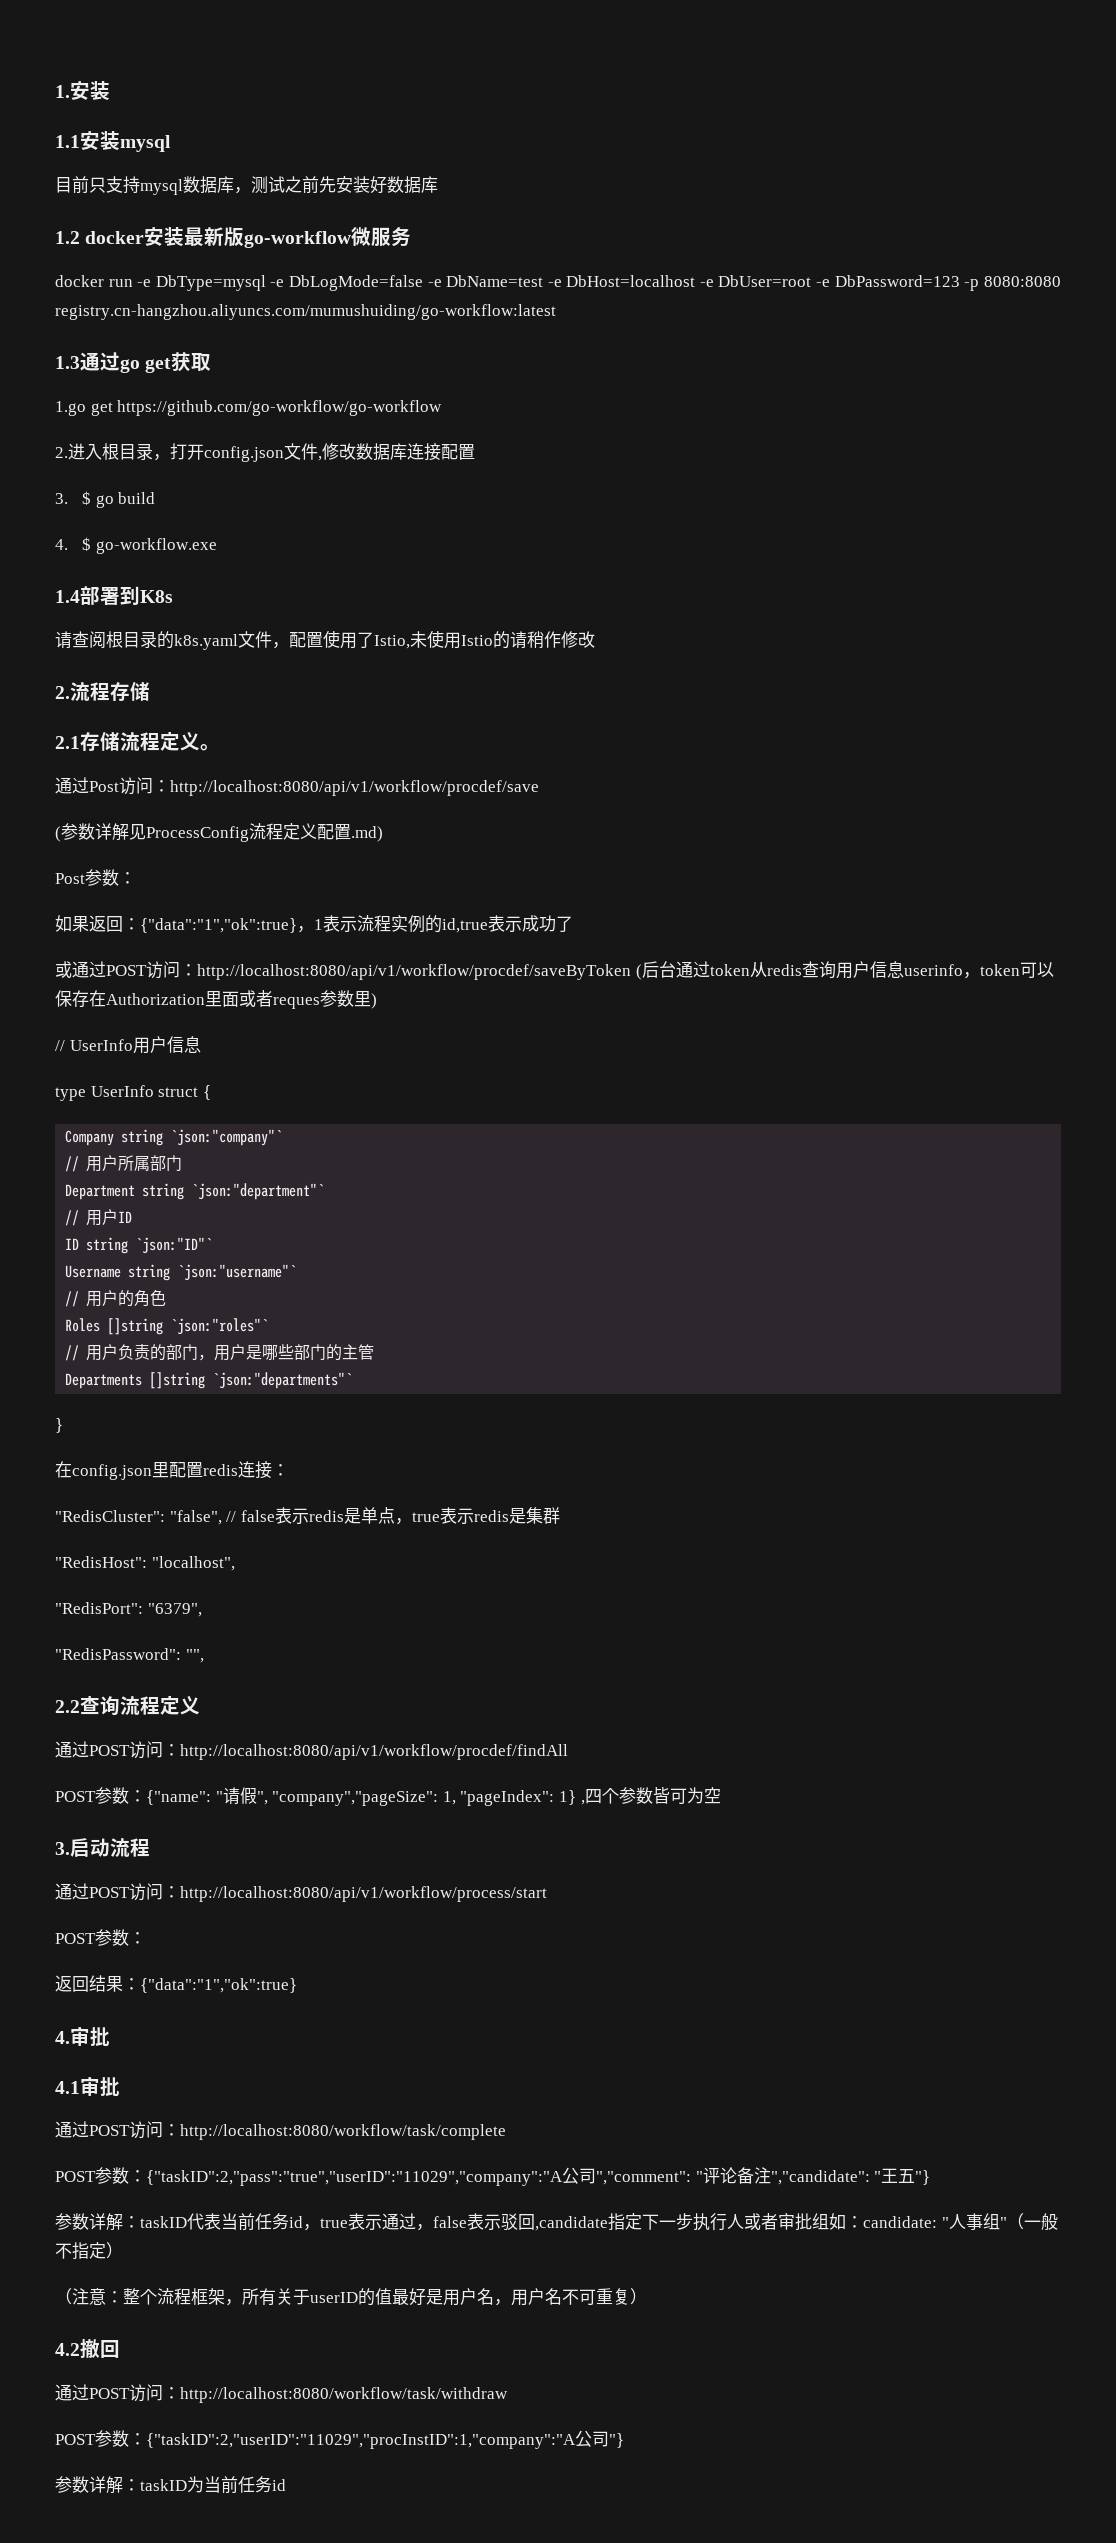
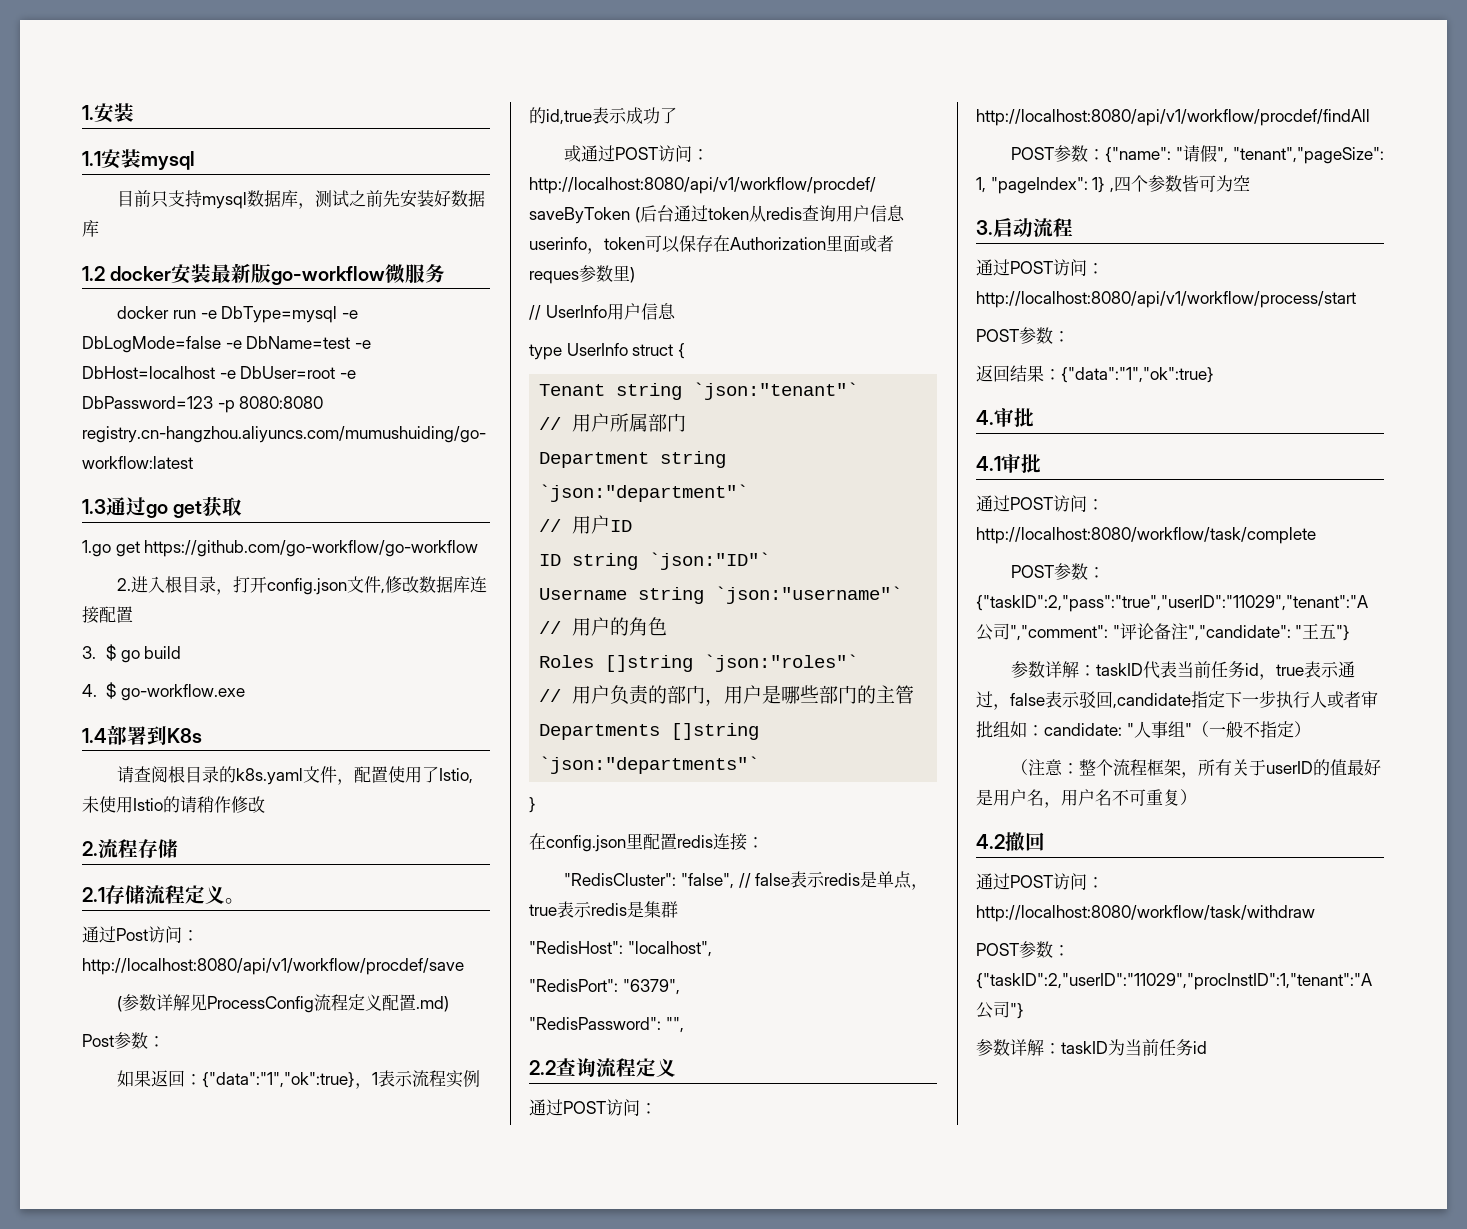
- Company string `json:"company"`
+ Tenant string `json:"tenant"`
- POST参数：{"name": "请假", "company","pageSize": 1, "pageIndex": 1} ,四个参数皆可为空
+ POST参数：{"name": "请假", "tenant","pageSize": 1, "pageIndex": 1} ,四个参数皆可为空
- POST参数：{"taskID":2,"pass":"true","userID":"11029","company":"A公司","comment": "评论备注","candidate": "王五"}
+ POST参数：{"taskID":2,"pass":"true","userID":"11029","tenant":"A公司","comment": "评论备注","candidate": "王五"}
- POST参数：{"taskID":2,"userID":"11029","procInstID":1,"company":"A公司"}
+ POST参数：{"taskID":2,"userID":"11029","procInstID":1,"tenant":"A公司"}

